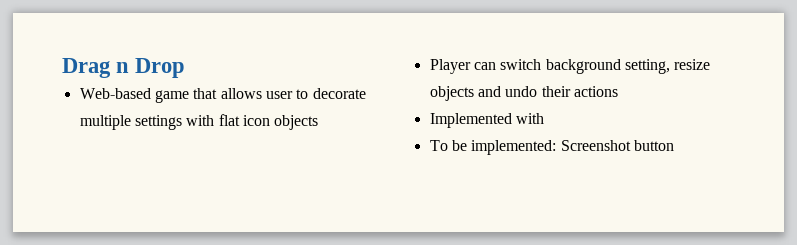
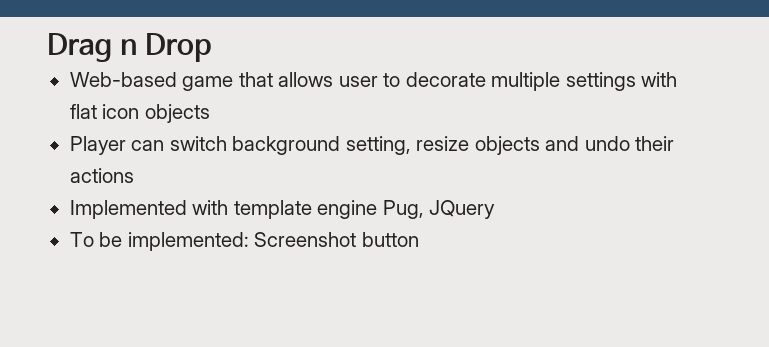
- Implemented with
+ Implemented with template engine Pug, JQuery

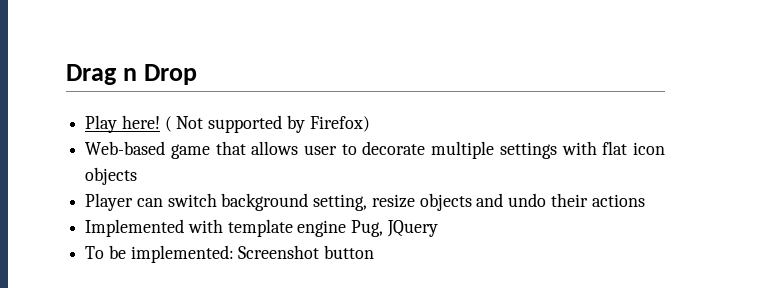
+ Play here! ( Not supported by Firefox)

